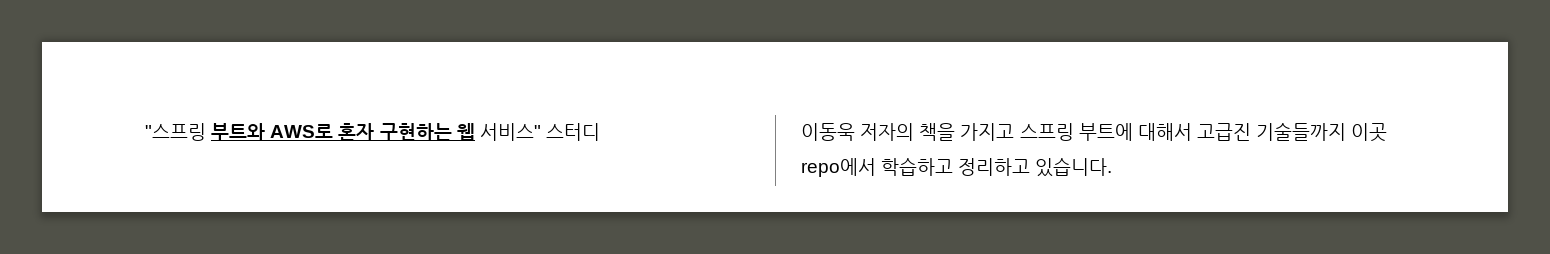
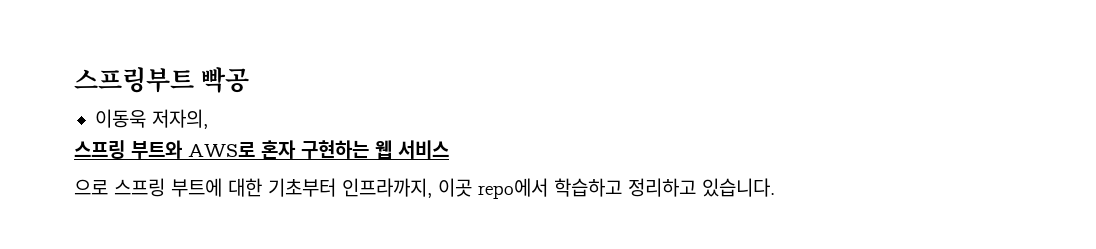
- "스프링 부트와 AWS로 혼자 구현하는 웹 서비스" 스터디
- 이동욱 저자의 책을 가지고 스프링 부트에 대해서 고급진 기술들까지 이곳 repo에서 학습하고 정리하고 있습니다.
+ 스프링부트 빡공
+ 이동욱 저자의,
+ 스프링 부트와 AWS로 혼자 구현하는 웹 서비스
+ 으로 스프링 부트에 대한 기초부터 인프라까지, 이곳 repo에서 학습하고 정리하고 있습니다.

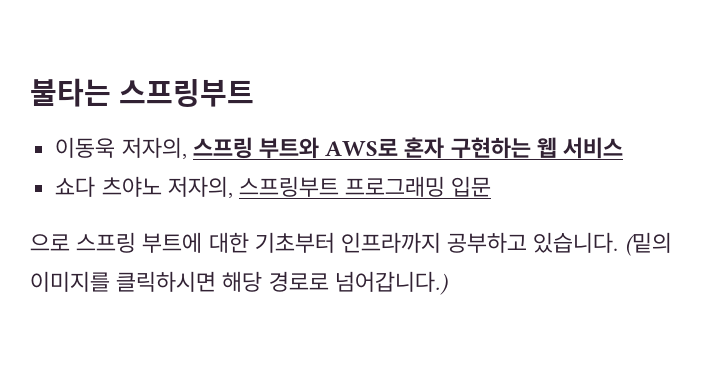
- 스프링부트 빡공
+ 불타는 스프링부트
- 이동욱 저자의,
- 스프링 부트와 AWS로 혼자 구현하는 웹 서비스
+ 이동욱 저자의, 스프링 부트와 AWS로 혼자 구현하는 웹 서비스
+ 쇼다 츠야노 저자의, 스프링부트 프로그래밍 입문
- 으로 스프링 부트에 대한 기초부터 인프라까지, 이곳 repo에서 학습하고 정리하고 있습니다.
+ 으로 스프링 부트에 대한 기초부터 인프라까지 공부하고 있습니다. (밑의 이미지를 클릭하시면 해당 경로로 넘어갑니다.)

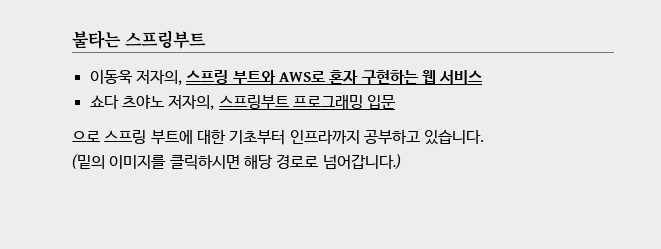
- 으로 스프링 부트에 대한 기초부터 인프라까지 공부하고 있습니다. (밑의 이미지를 클릭하시면 해당 경로로 넘어갑니다.)
+ 으로 스프링 부트에 대한 기초부터 인프라까지 공부하고 있습니다.
+ (밑의 이미지를 클릭하시면 해당 경로로 넘어갑니다.)

